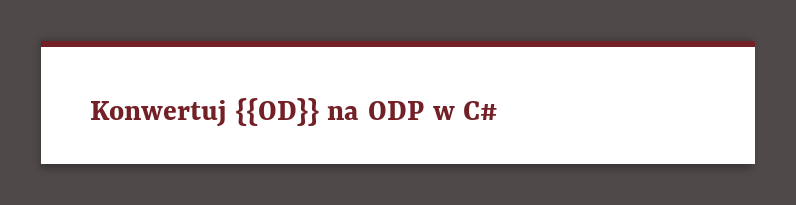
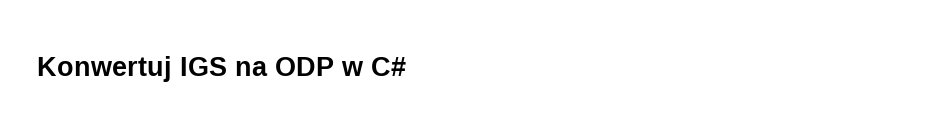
- Konwertuj {{OD}} na ODP w C#
+ Konwertuj IGS na ODP w C#

